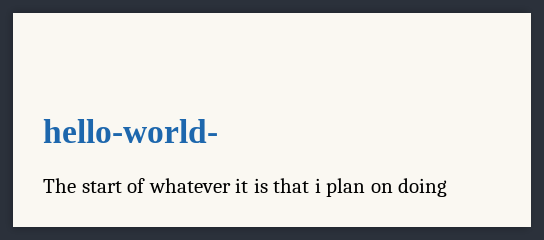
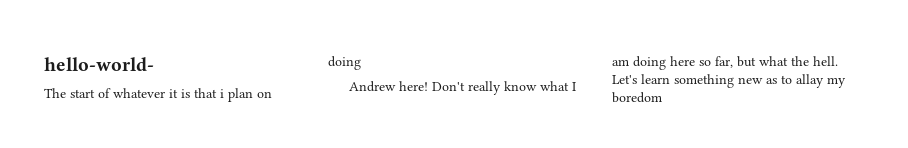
+ Andrew here! Don't really know what I am doing here so far, but what the hell. Let's learn something new as to allay my boredom

